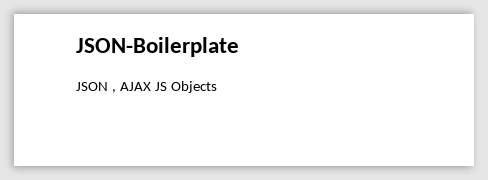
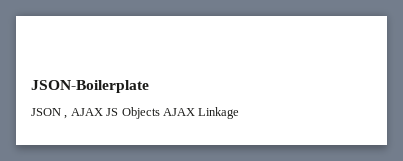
- JSON , AJAX JS Objects
+ JSON , AJAX JS Objects AJAX Linkage

